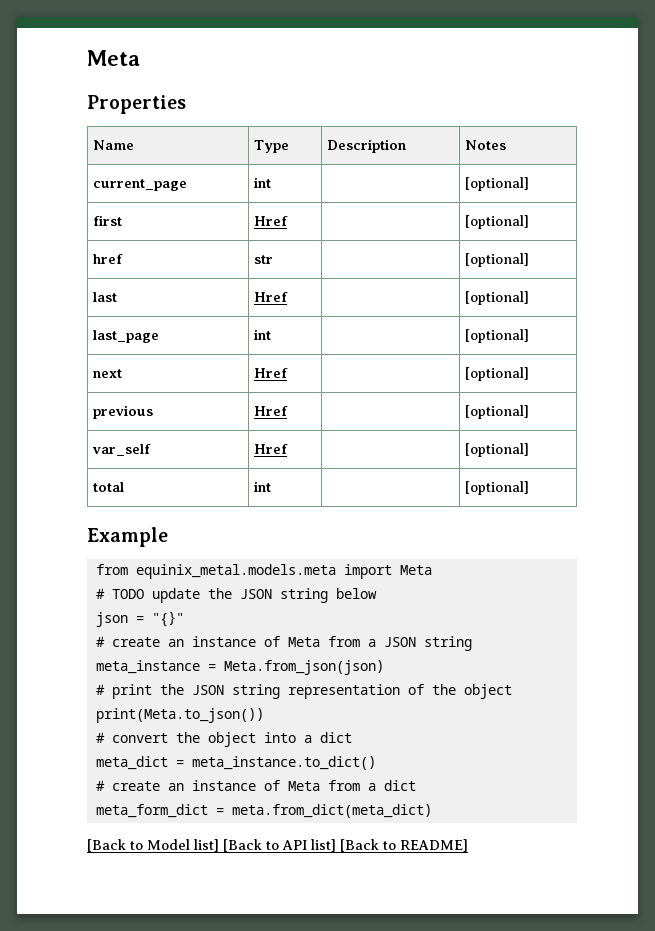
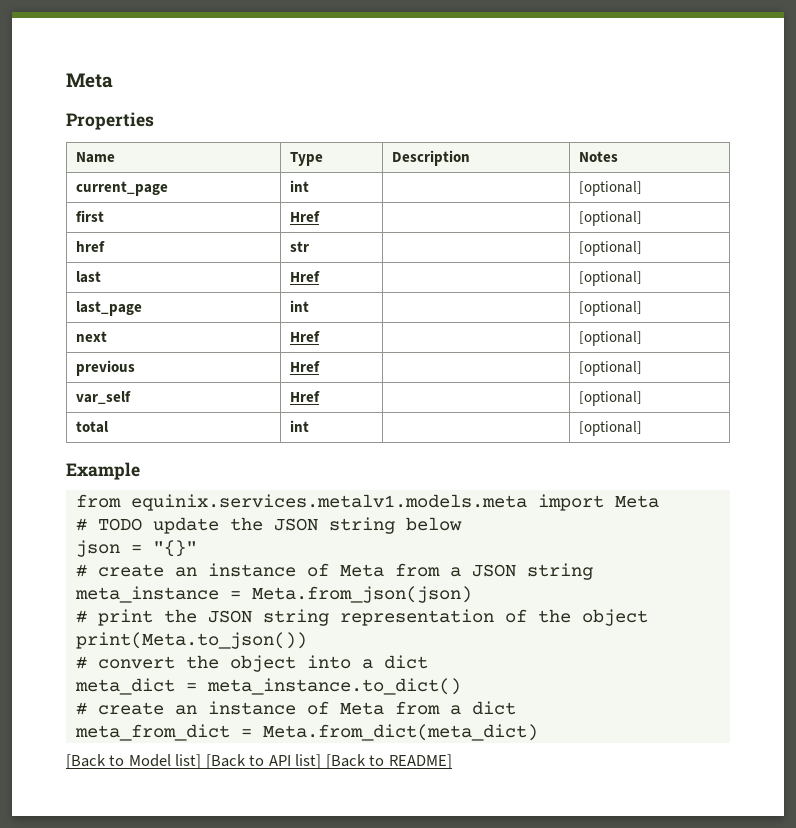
- from equinix_metal.models.meta import Meta
+ from equinix.services.metalv1.models.meta import Meta
- meta_form_dict = meta.from_dict(meta_dict)
+ meta_from_dict = Meta.from_dict(meta_dict)

